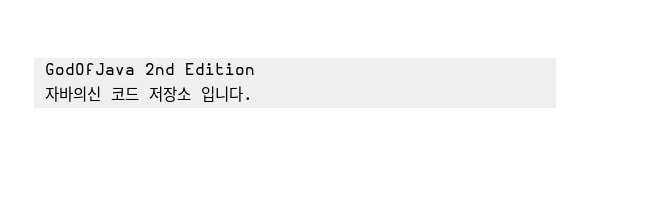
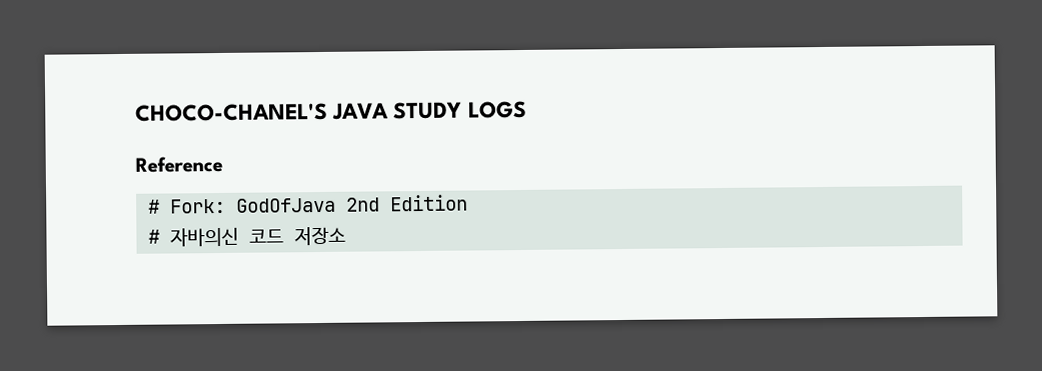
- GodOfJava 2nd Edition
+ CHOCO-CHANEL'S JAVA STUDY LOGS
+ Reference
+ # Fork: GodOfJava 2nd Edition
- 자바의신 코드 저장소 입니다.
+ # 자바의신 코드 저장소

